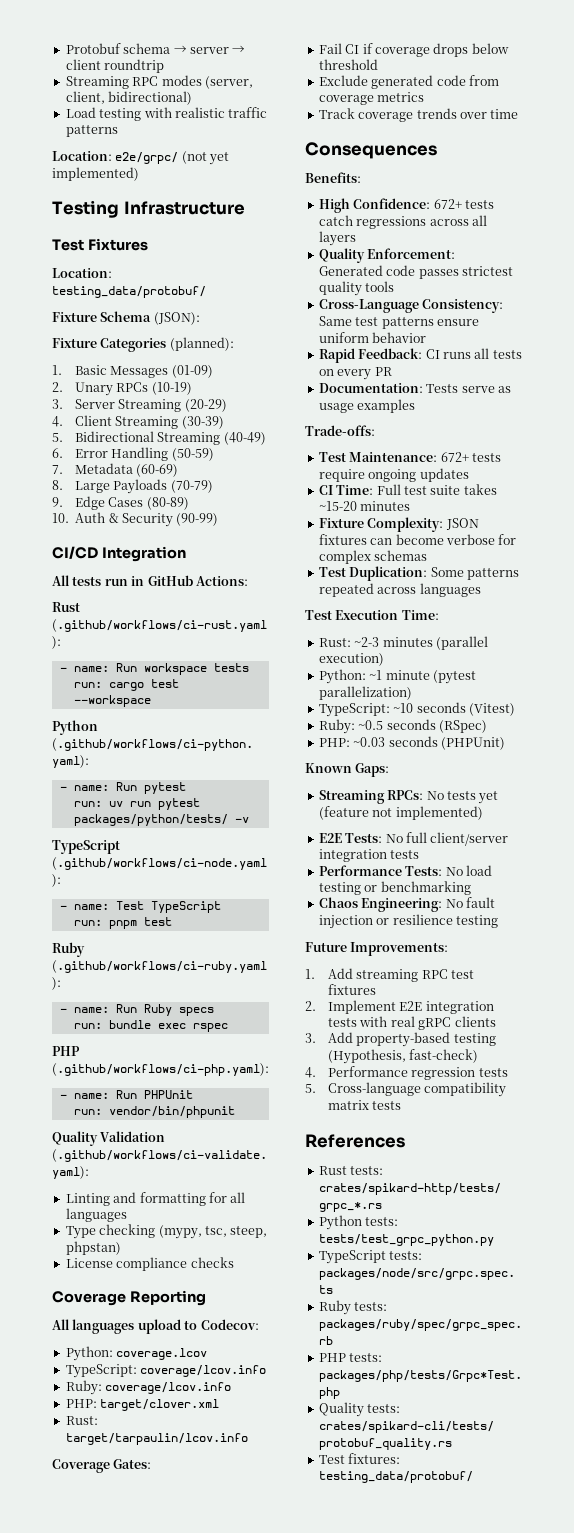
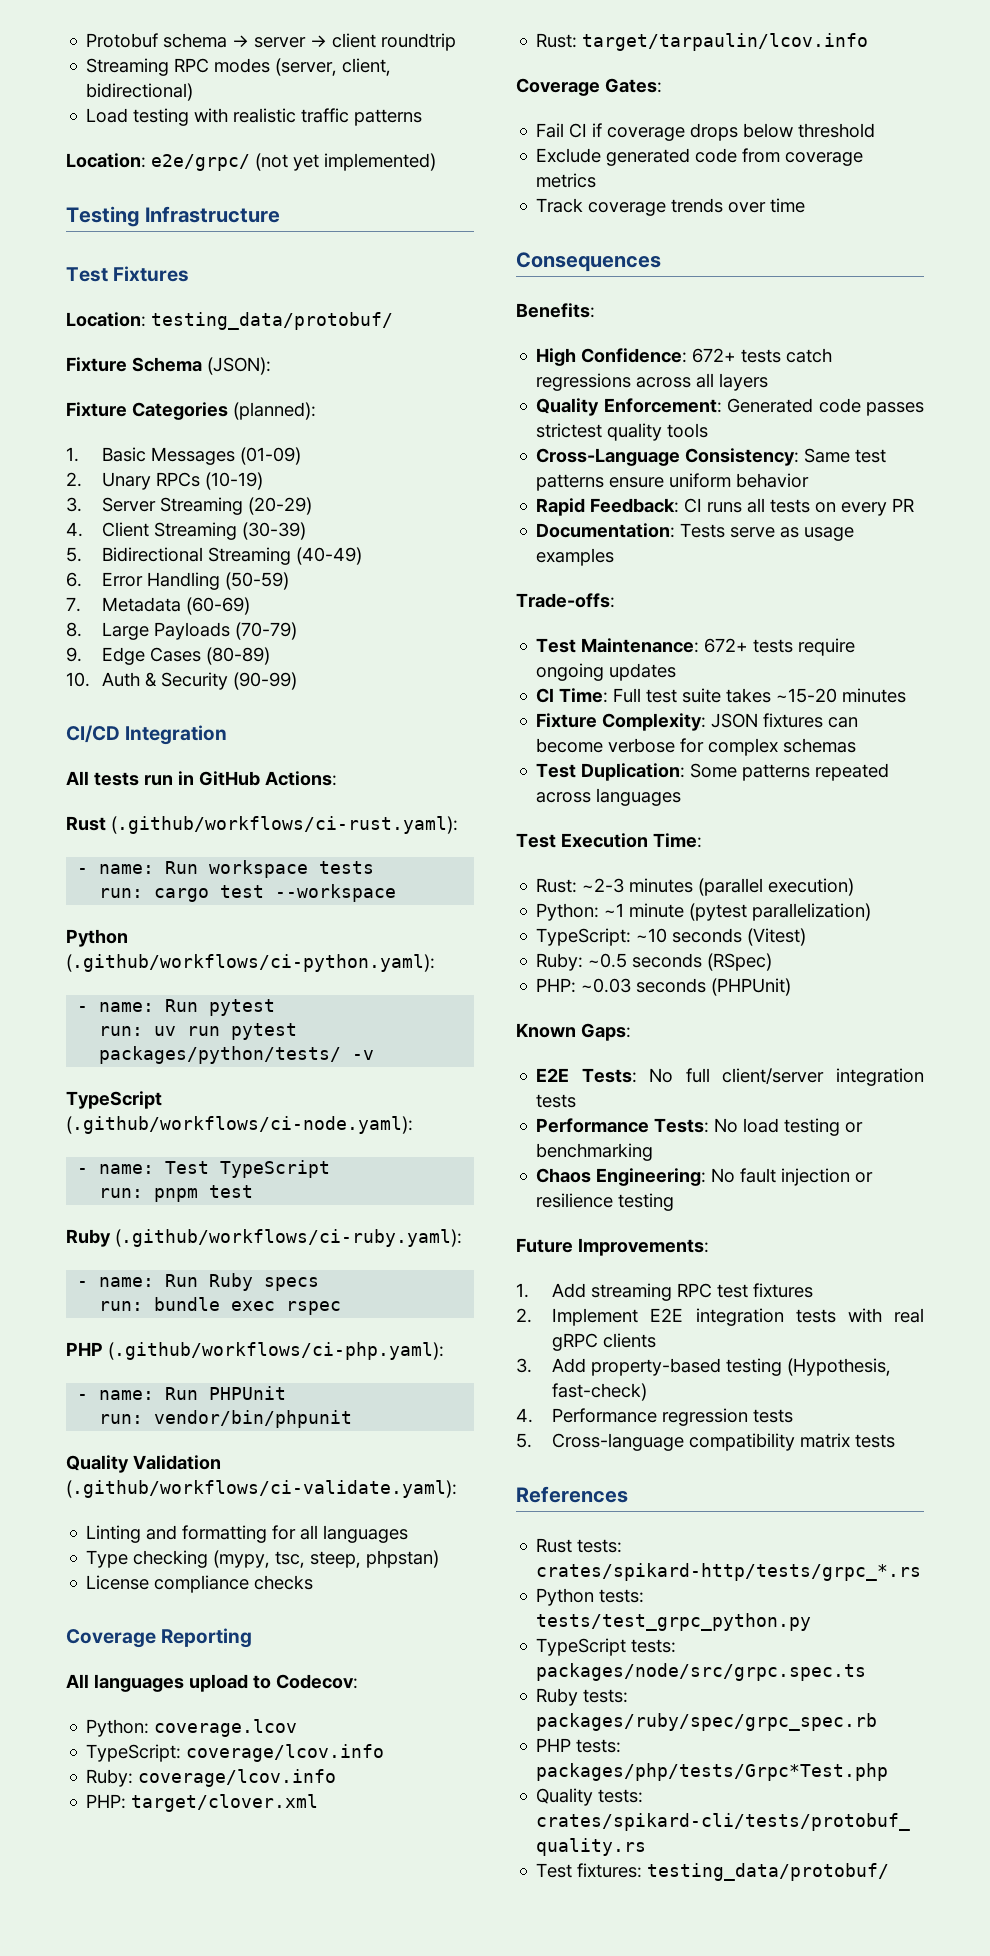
- Streaming RPCs: No tests yet (feature not implemented)

